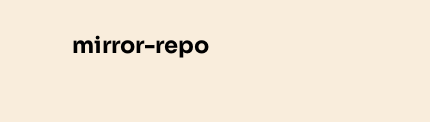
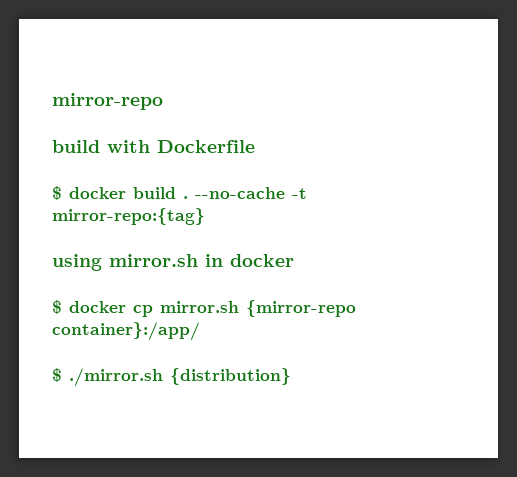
+ build with Dockerfile
+ $ docker build . --no-cache -t mirror-repo:{tag}
+ using mirror.sh in docker
+ $ docker cp mirror.sh {mirror-repo container}:/app/
+ $ ./mirror.sh {distribution}

